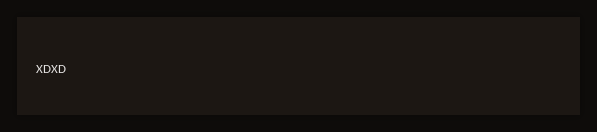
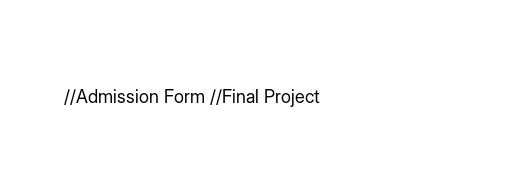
- XDXD
+ //Admission Form //Final Project

